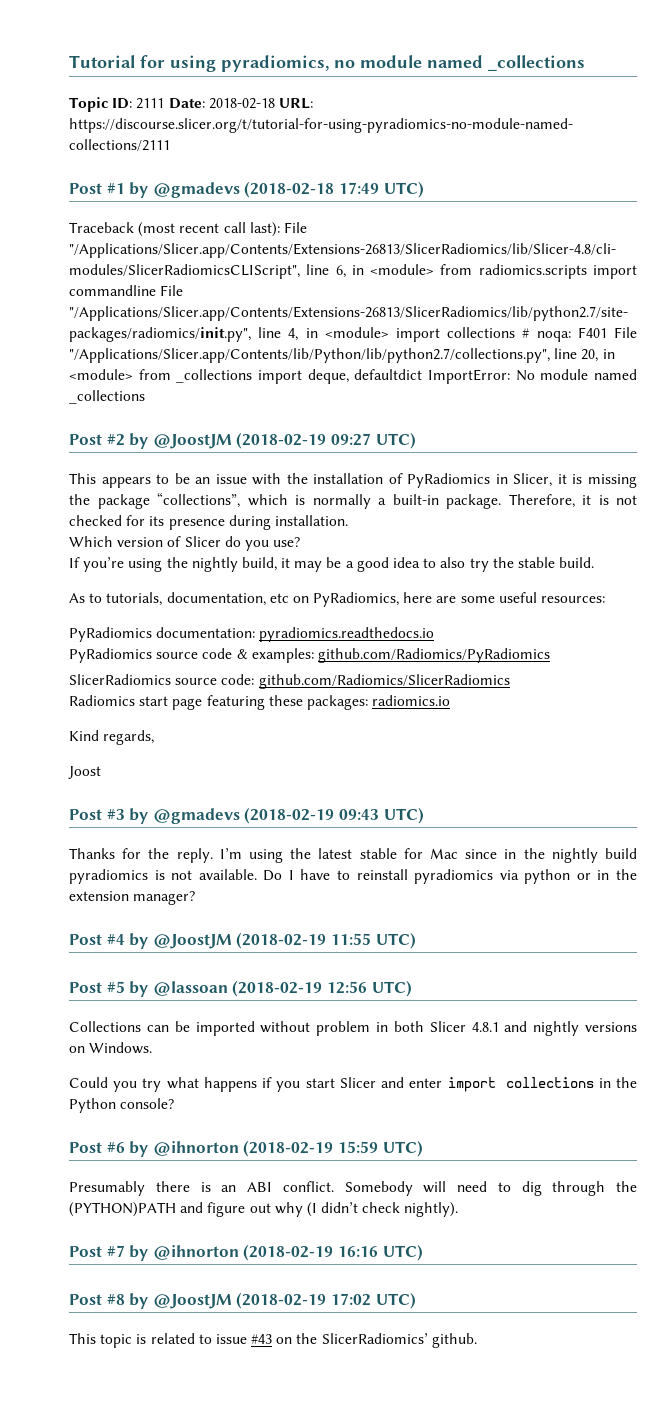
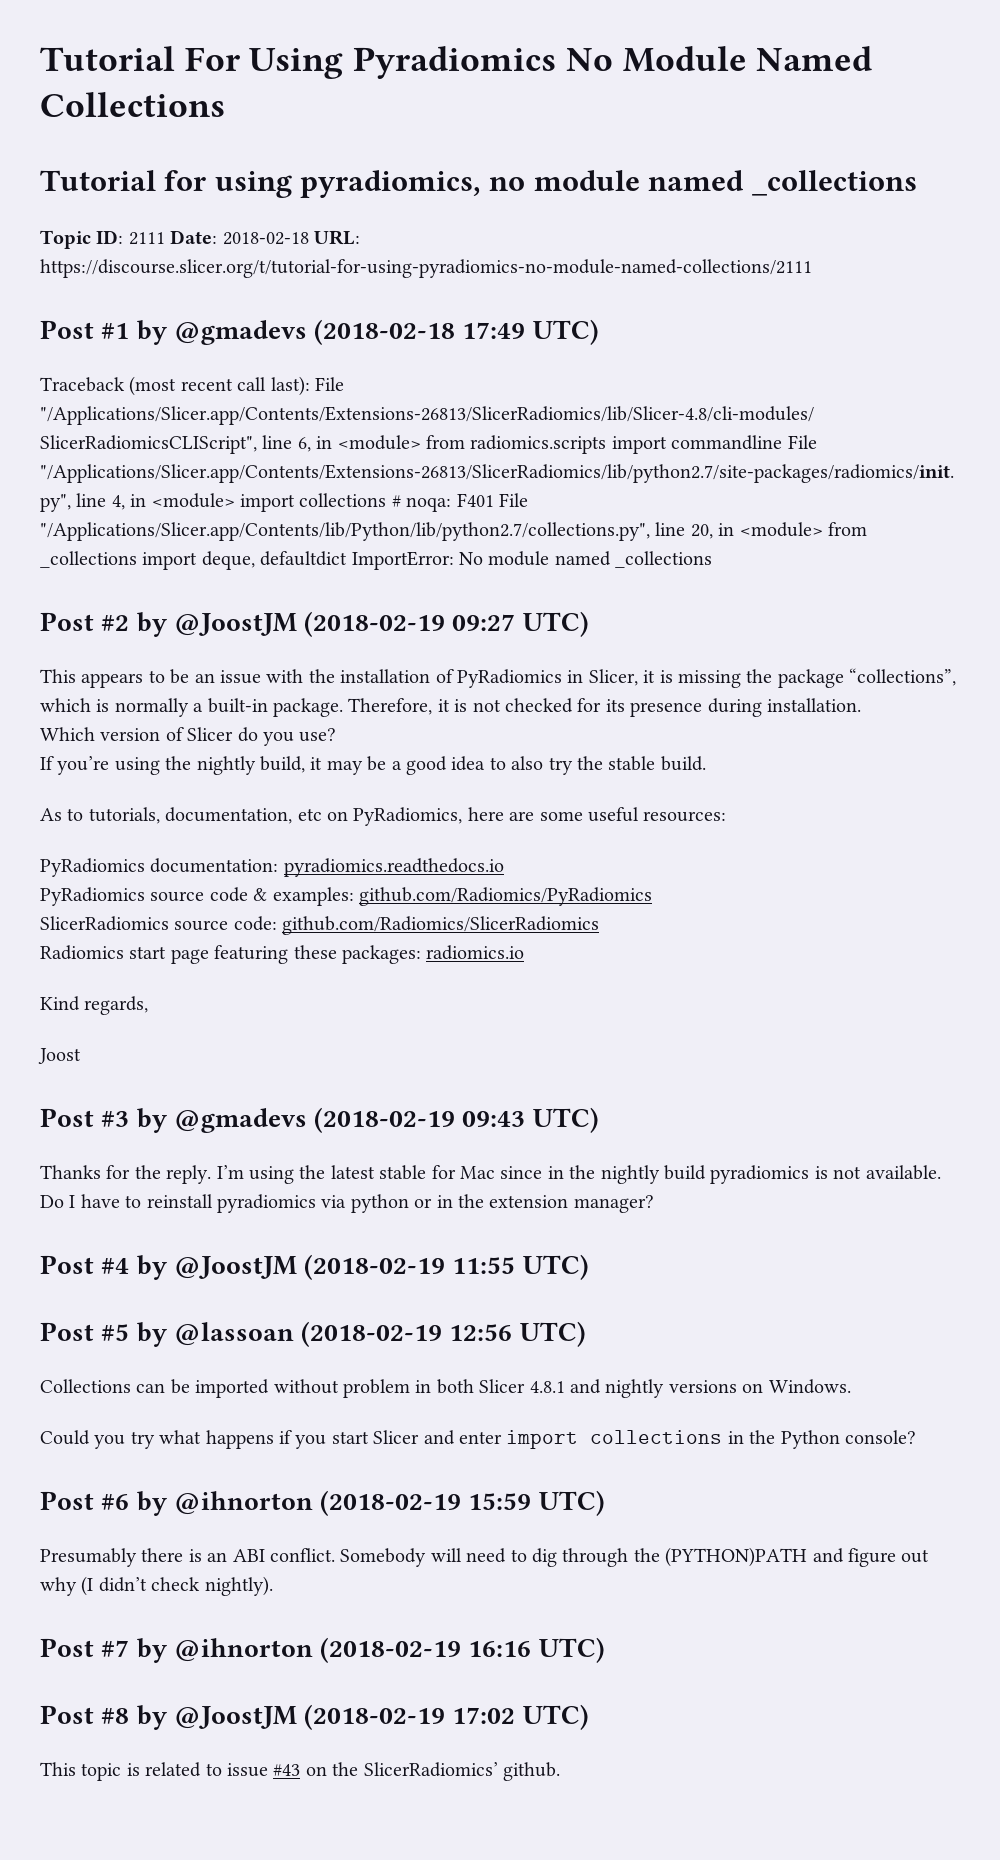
+ Tutorial For Using Pyradiomics No Module Named Collections

